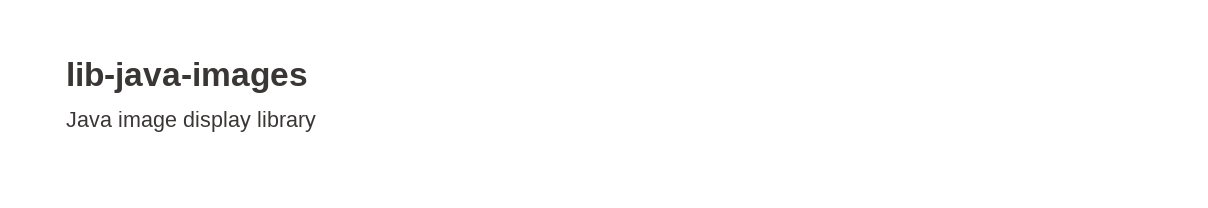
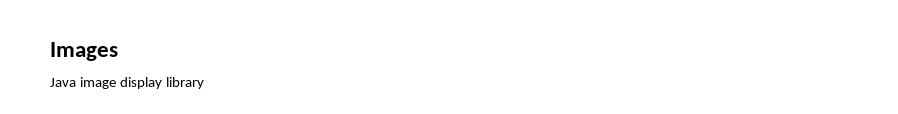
- lib-java-images
+ Images

